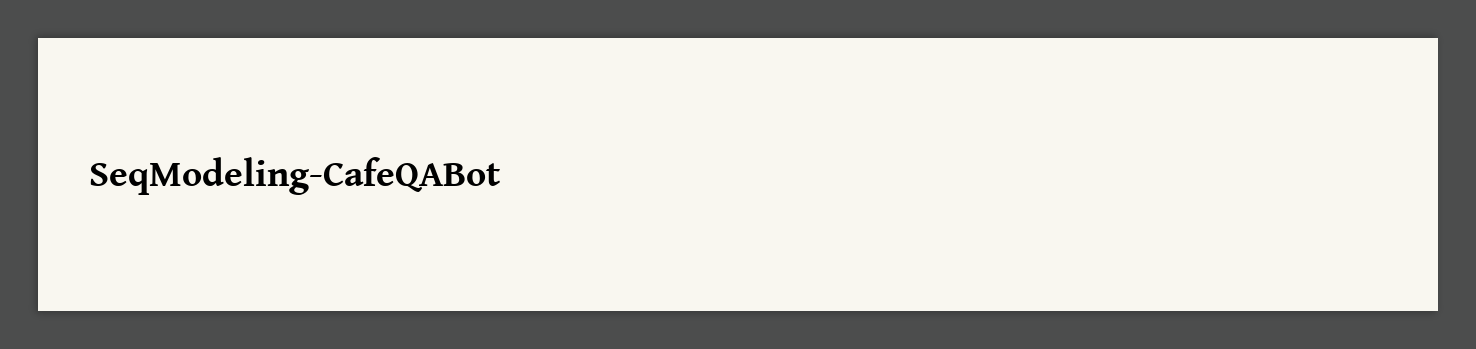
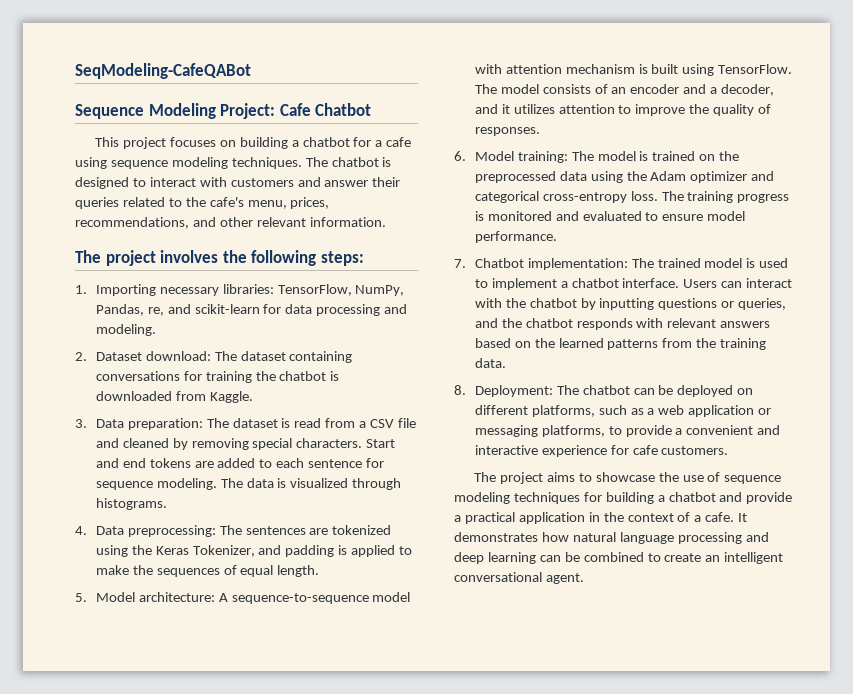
+ Sequence Modeling Project: Cafe Chatbot
+ This project focuses on building a chatbot for a cafe using sequence modeling techniques. The chatbot is designed to interact with customers and answer their queries related to the cafe's menu, prices, recommendations, and other relevant information.
+ The project involves the following steps:
+ 1. Importing necessary libraries: TensorFlow, NumPy, Pandas, re, and scikit-learn for data processing and modeling.
+ 2. Dataset download: The dataset containing conversations for training the chatbot is downloaded from Kaggle.
+ 3. Data preparation: The dataset is read from a CSV file and cleaned by removing special characters. Start and end tokens are added to each sentence for sequence modeling. The data is visualized through histograms.
+ 4. Data preprocessing: The sentences are tokenized using the Keras Tokenizer, and padding is applied to make the sequences of equal length.
+ 5. Model architecture: A sequence-to-sequence model with attention mechanism is built using TensorFlow. The model consists of an encoder and a decoder, and it utilizes attention to improve the quality of responses.
+ 6. Model training: The model is trained on the preprocessed data using the Adam optimizer and categorical cross-entropy loss. The training progress is monitored and evaluated to ensure model performance.
+ 7. Chatbot implementation: The trained model is used to implement a chatbot interface. Users can interact with the chatbot by inputting questions or queries, and the chatbot responds with relevant answers based on the learned patterns from the training data.
+ 8. Deployment: The chatbot can be deployed on different platforms, such as a web application or messaging platforms, to provide a convenient and interactive experience for cafe customers.
+ The project aims to showcase the use of sequence modeling techniques for building a chatbot and provide a practical application in the context of a cafe. It demonstrates how natural language processing and deep learning can be combined to create an intelligent conversational agent.

